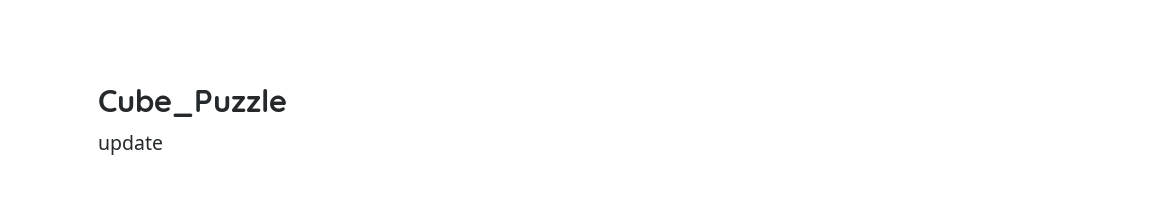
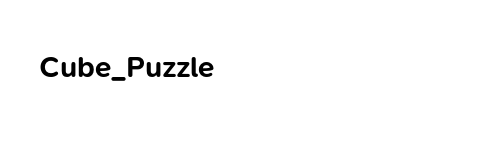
- update

